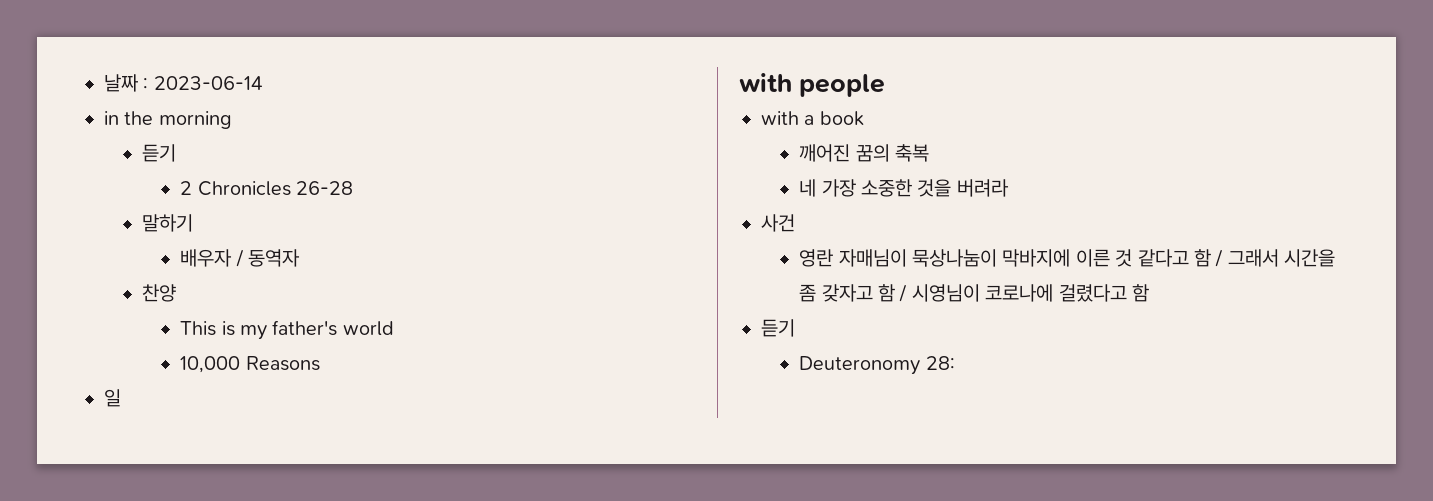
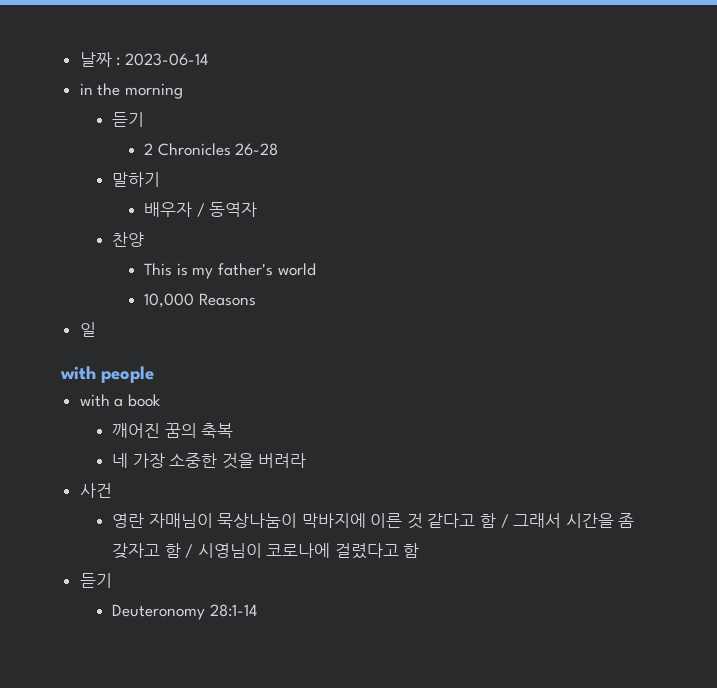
- Deuteronomy 28:
+ Deuteronomy 28:1-14

